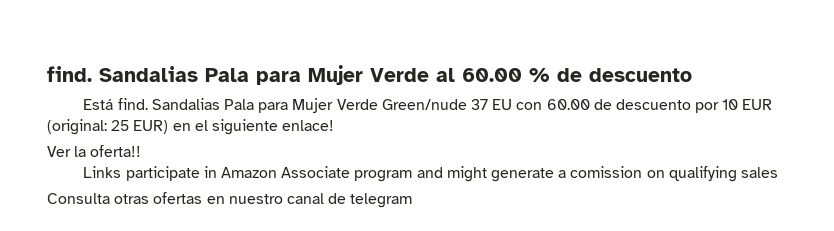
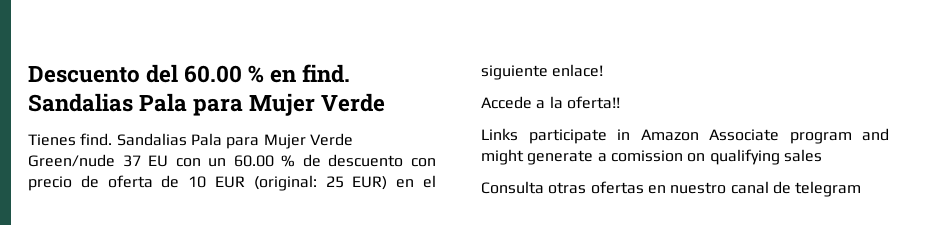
- find. Sandalias Pala para Mujer Verde al 60.00 % de descuento
- Está find.
+ Descuento del 60.00 % en find. Sandalias Pala para Mujer Verde
+ Tienes find.
- Sandalias Pala para Mujer Verde Green/nude 37 EU con 60.00 de descuento por 10 EUR (original: 25 EUR) en el siguiente enlace!
+ Sandalias Pala para Mujer Verde Green/nude 37 EU con un 60.00 % de descuento con precio de oferta de 10 EUR (original: 25 EUR) en el siguiente enlace!
- Ver la oferta!!
+ Accede a la oferta!!

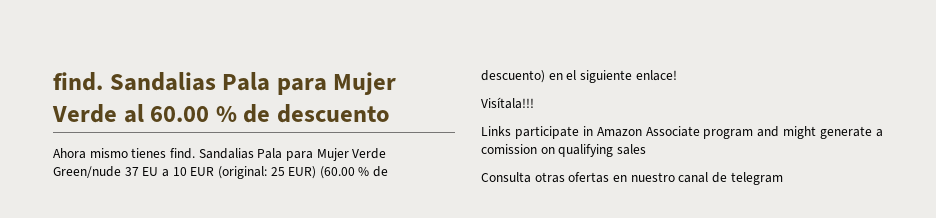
- Descuento del 60.00 % en find. Sandalias Pala para Mujer Verde
- Tienes find.
+ find. Sandalias Pala para Mujer Verde al 60.00 % de descuento
+ Ahora mismo tienes find.
- Sandalias Pala para Mujer Verde Green/nude 37 EU con un 60.00 % de descuento con precio de oferta de 10 EUR (original: 25 EUR) en el siguiente enlace!
+ Sandalias Pala para Mujer Verde Green/nude 37 EU a 10 EUR (original: 25 EUR) (60.00 % de descuento) en el siguiente enlace!
- Accede a la oferta!!
+ Visítala!!!

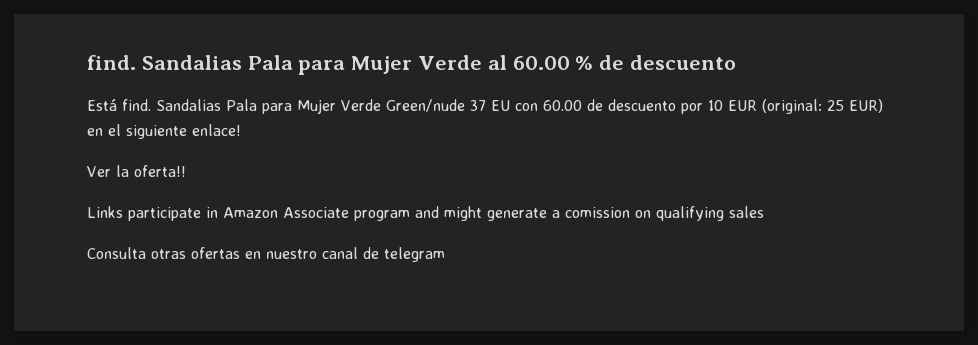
- Ahora mismo tienes find.
+ Está find.
- Sandalias Pala para Mujer Verde Green/nude 37 EU a 10 EUR (original: 25 EUR) (60.00 % de descuento) en el siguiente enlace!
+ Sandalias Pala para Mujer Verde Green/nude 37 EU con 60.00 de descuento por 10 EUR (original: 25 EUR) en el siguiente enlace!
- Visítala!!!
+ Ver la oferta!!

